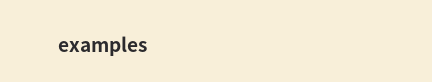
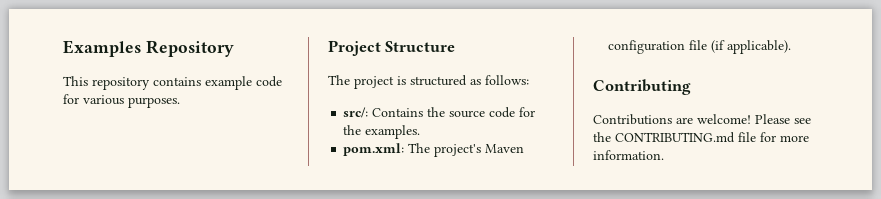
- examples
+ Examples Repository
+ This repository contains example code for various purposes.
+ Project Structure
+ The project is structured as follows:
+ src/: Contains the source code for the examples.
+ pom.xml: The project's Maven configuration file (if applicable).
+ Contributing
+ Contributions are welcome! Please see the CONTRIBUTING.md file for more information.

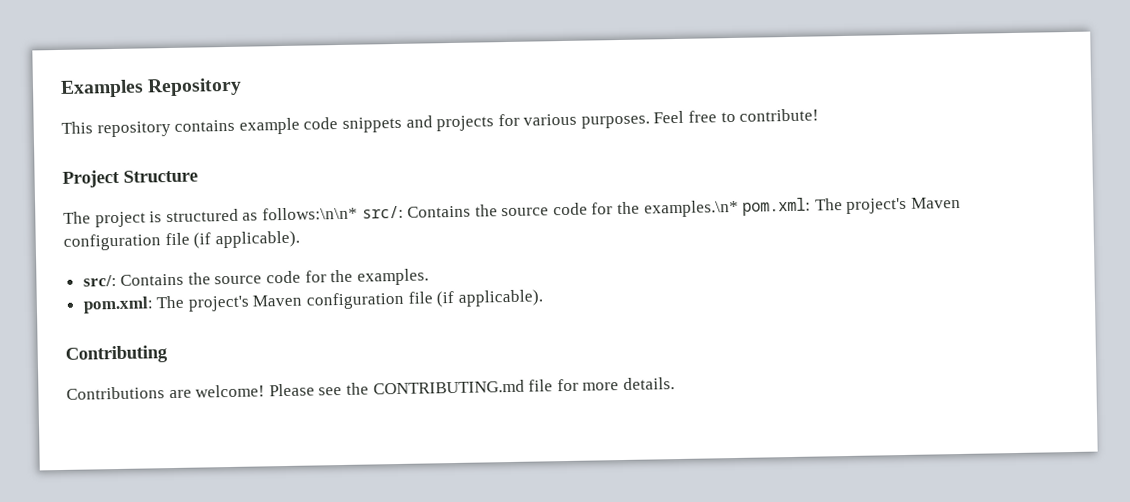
- This repository contains example code for various purposes.
+ This repository contains example code snippets and projects for various purposes. Feel free to contribute!
- The project is structured as follows:
+ The project is structured as follows:\n\n* src/: Contains the source code for the examples.\n* pom.xml: The project's Maven configuration file (if applicable).
- Please see the CONTRIBUTING.md file for more information.
+ Please see the CONTRIBUTING.md file for more details.

